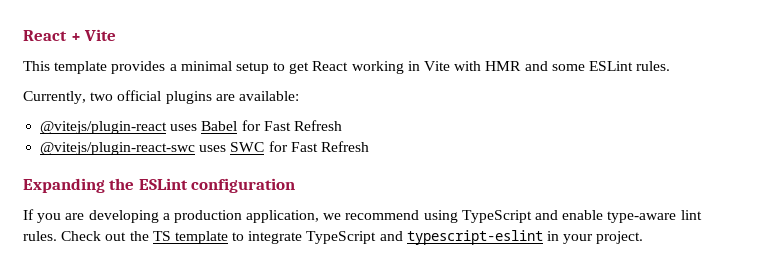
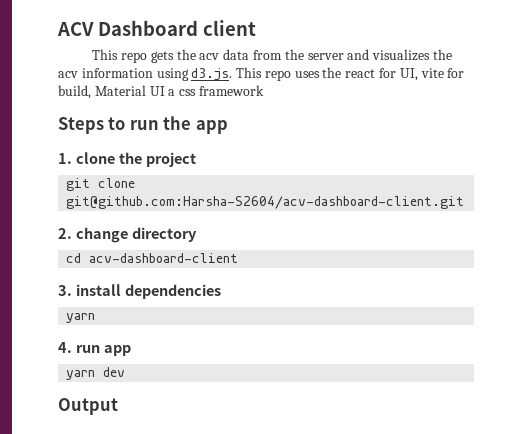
- React + Vite
- This template provides a minimal setup to get React working in Vite with HMR and some ESLint rules.
- Currently, two official plugins are available:
- @vitejs/plugin-react uses Babel for Fast Refresh
- @vitejs/plugin-react-swc uses SWC for Fast Refresh
- Expanding the ESLint configuration
- If you are developing a production application, we recommend using TypeScript and enable type-aware lint rules. Check out the TS template to integrate TypeScript and typescript-eslint in your project.
+ ACV Dashboard client
+ This repo gets the acv data from the server and visualizes the acv information using d3.js. This repo uses the react for UI, vite for build, Material UI a css framework
+ Steps to run the app
+ 1. clone the project
+ git clone git@github.com:Harsha-S2604/acv-dashboard-client.git
+ 2. change directory
+ cd acv-dashboard-client
+ 3. install dependencies
+ yarn
+ 4. run app
+ yarn dev
+ Output

